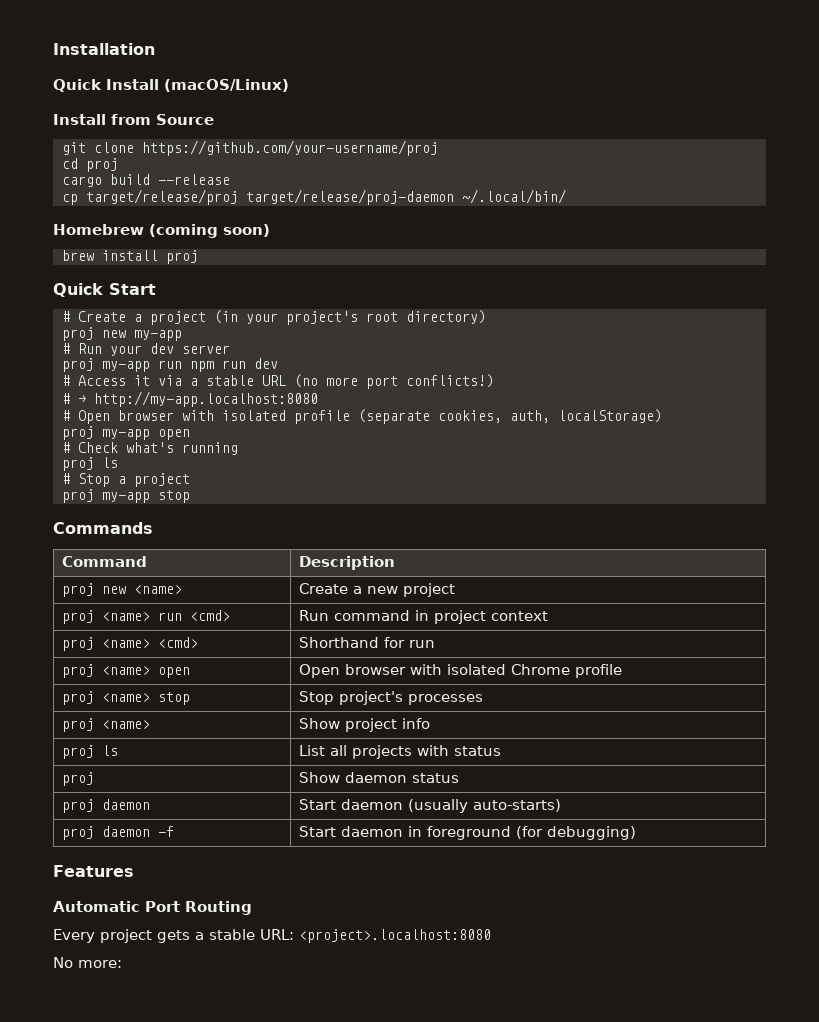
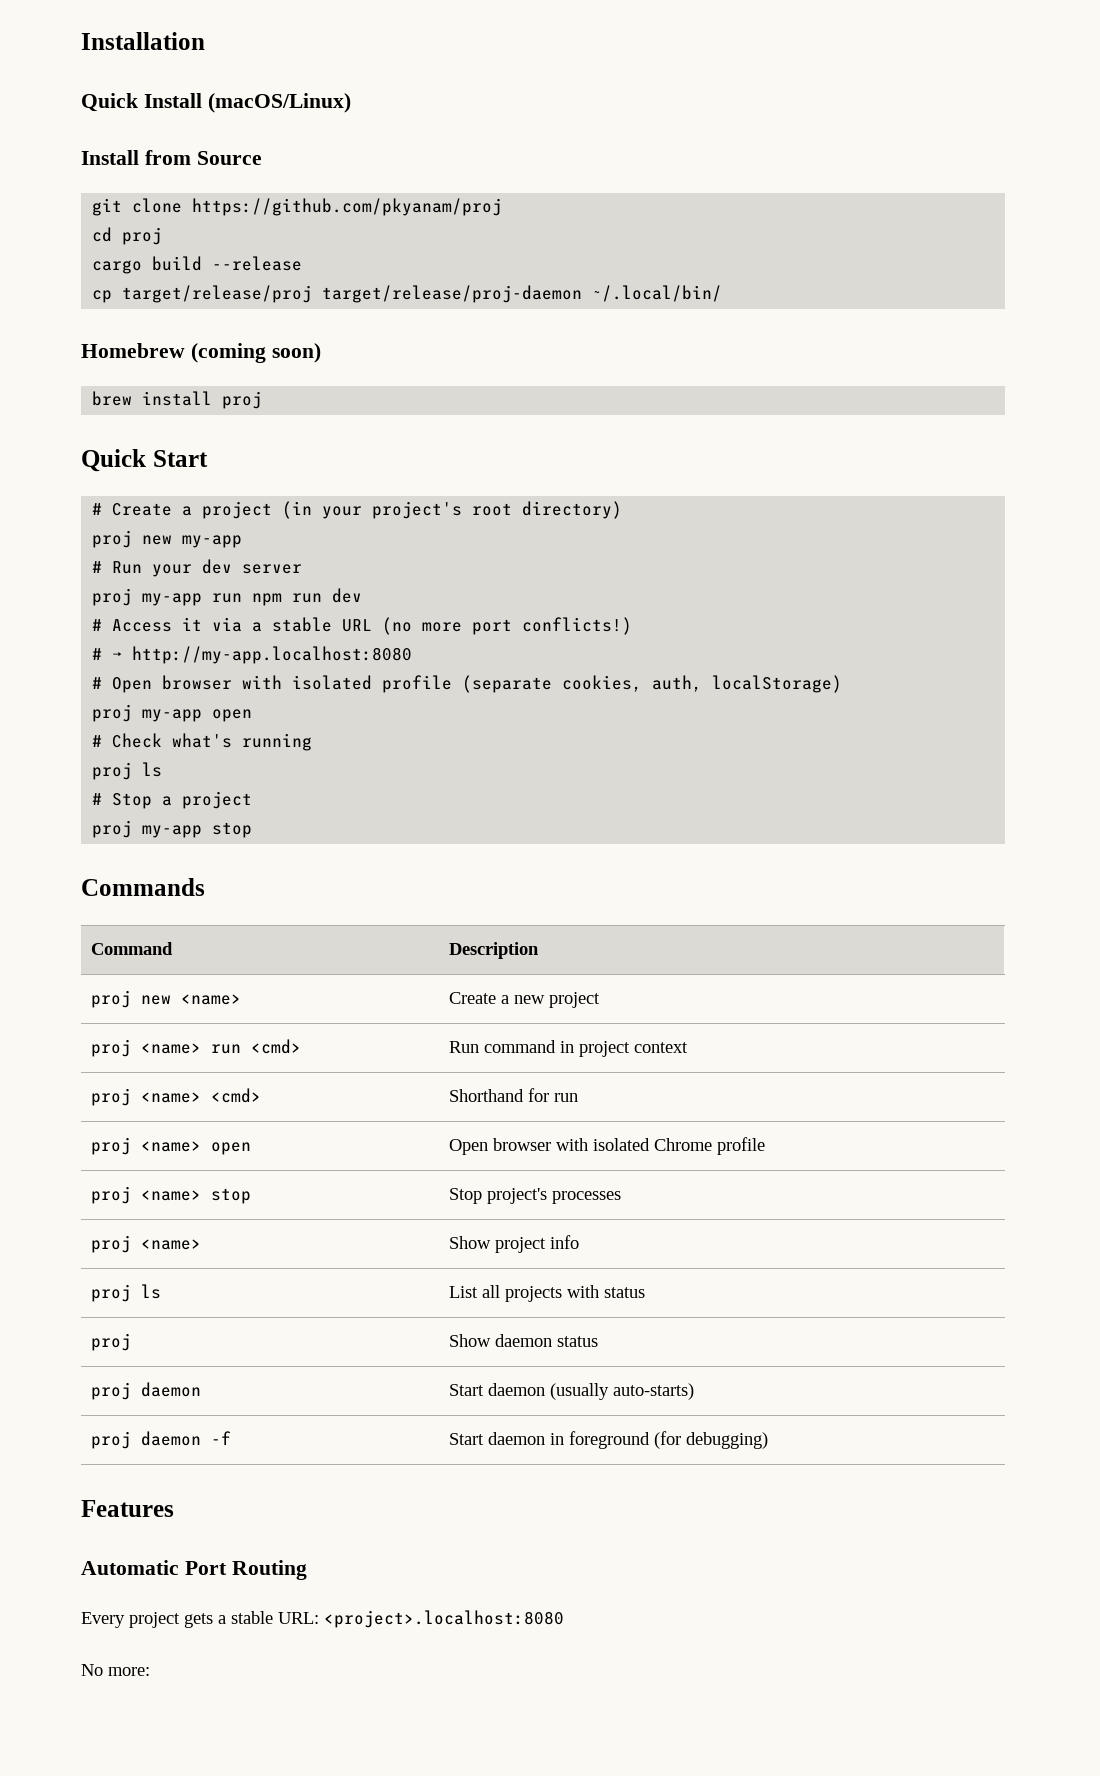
- git clone https://github.com/your-username/proj
+ git clone https://github.com/pkyanam/proj

